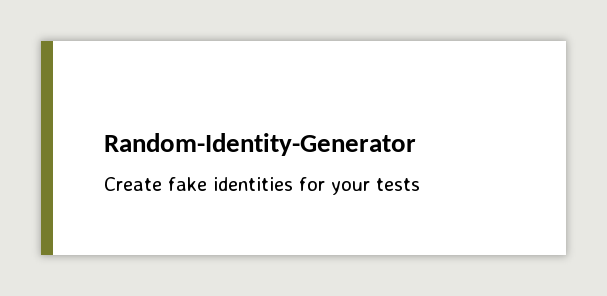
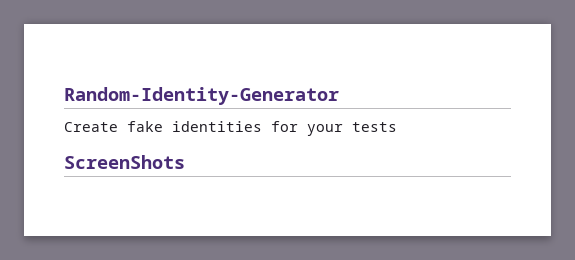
+ ScreenShots

